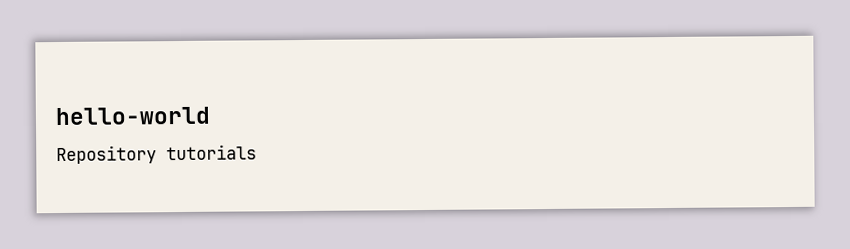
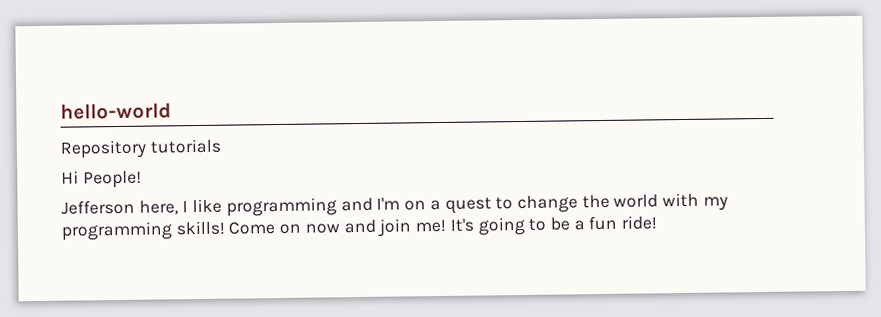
+ Hi People!
+ Jefferson here, I like programming and I'm on a quest to change the world with my programming skills! Come on now and join me! It's going to be a fun ride!

